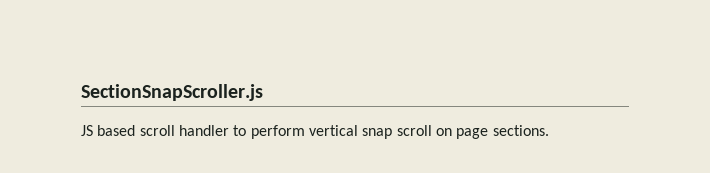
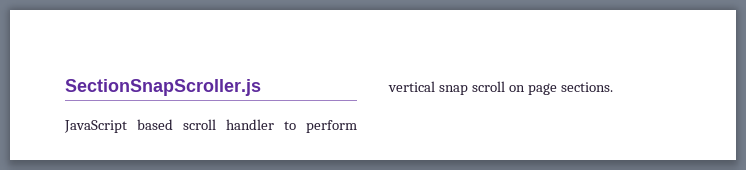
- JS based scroll handler to perform vertical snap scroll on page sections.
+ JavaScript based scroll handler to perform vertical snap scroll on page sections.

